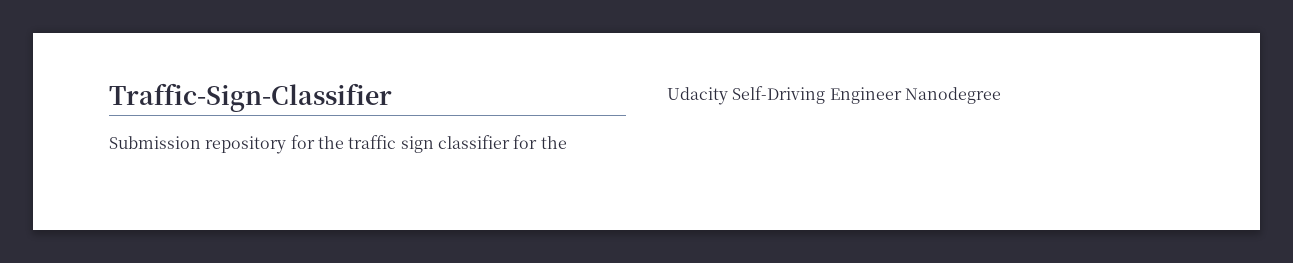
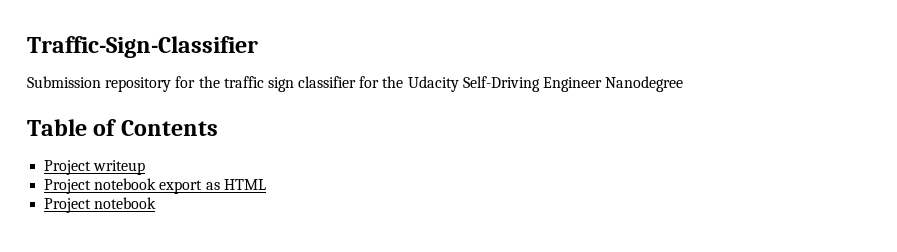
+ Table of Contents
+ Project writeup
+ Project notebook export as HTML
+ Project notebook

